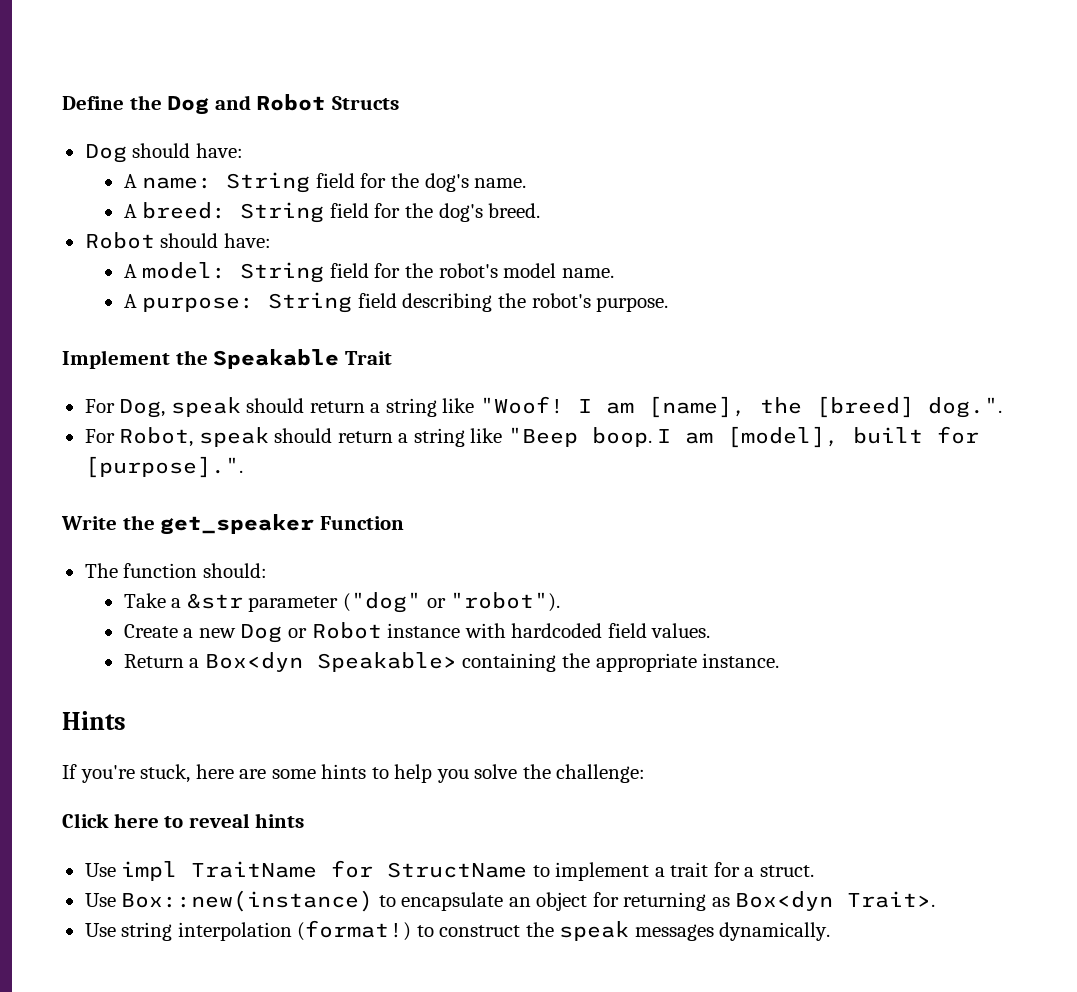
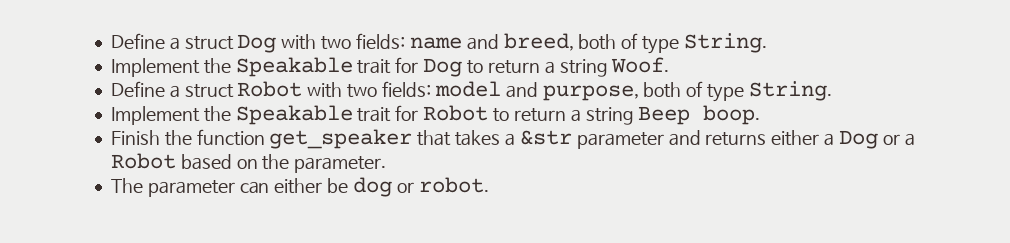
- Define the Dog and Robot Structs
- Dog should have:
- A name: String field for the dog's name.
- A breed: String field for the dog's breed.
- Robot should have:
- A model: String field for the robot's model name.
- A purpose: String field describing the robot's purpose.
- Implement the Speakable Trait
- For Dog, speak should return a string like "Woof! I am [name], the [breed] dog.".
- For Robot, speak should return a string like "Beep boop. I am [model], built for [purpose].".
- Write the get_speaker Function
- The function should:
- Take a &str parameter ("dog" or "robot").
- Create a new Dog or Robot instance with hardcoded field values.
- Return a Box<dyn Speakable> containing the appropriate instance.
- Hints
- If you're stuck, here are some hints to help you solve the challenge:
- Click here to reveal hints
- Use impl TraitName for StructName to implement a trait for a struct.
- Use Box::new(instance) to encapsulate an object for returning as Box<dyn Trait>.
- Use string interpolation (format!) to construct the speak messages dynamically.
+ Define a struct Dog with two fields: name and breed, both of type String.
+ Implement the Speakable trait for Dog to return a string Woof.
+ Define a struct Robot with two fields: model and purpose, both of type String.
+ Implement the Speakable trait for Robot to return a string Beep boop.
+ Finish the function get_speaker that takes a &str parameter and returns either a Dog or a Robot based on the parameter.
+ The parameter can either be dog or robot.

